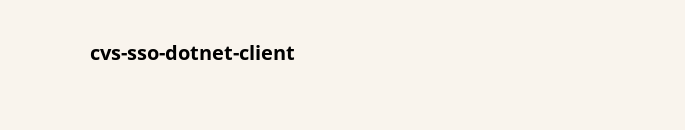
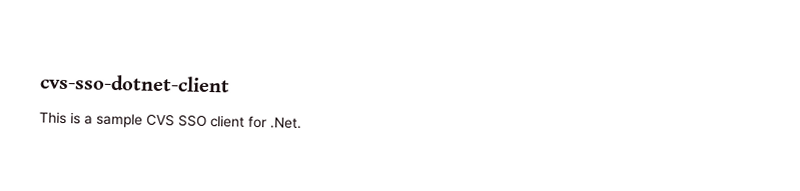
+ This is a sample CVS SSO client for .Net.

